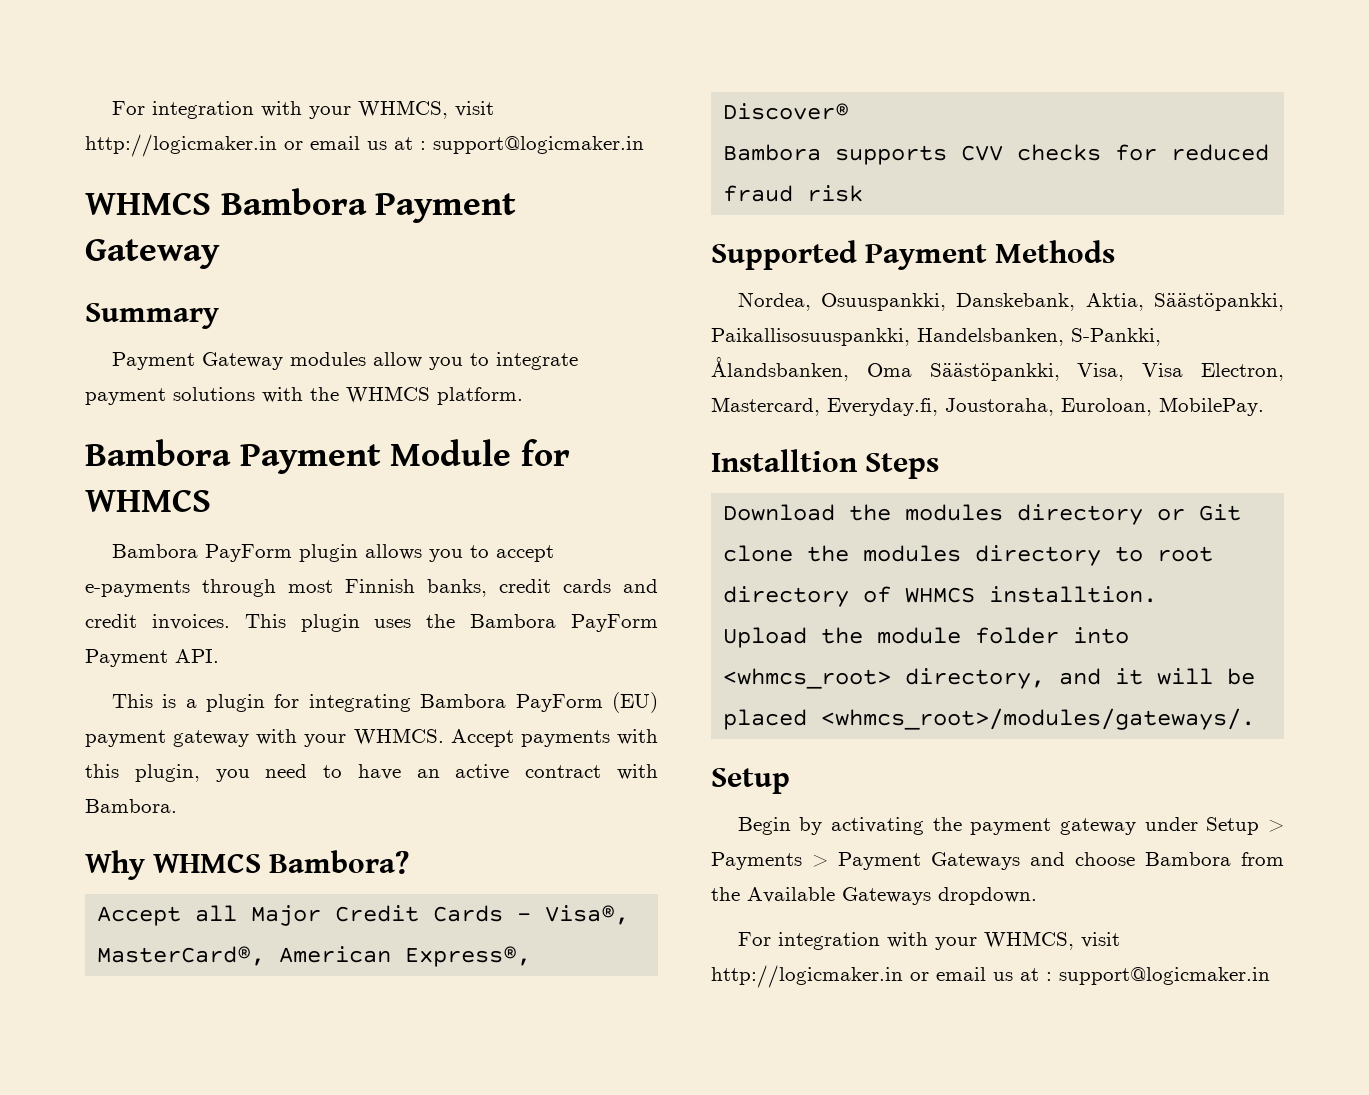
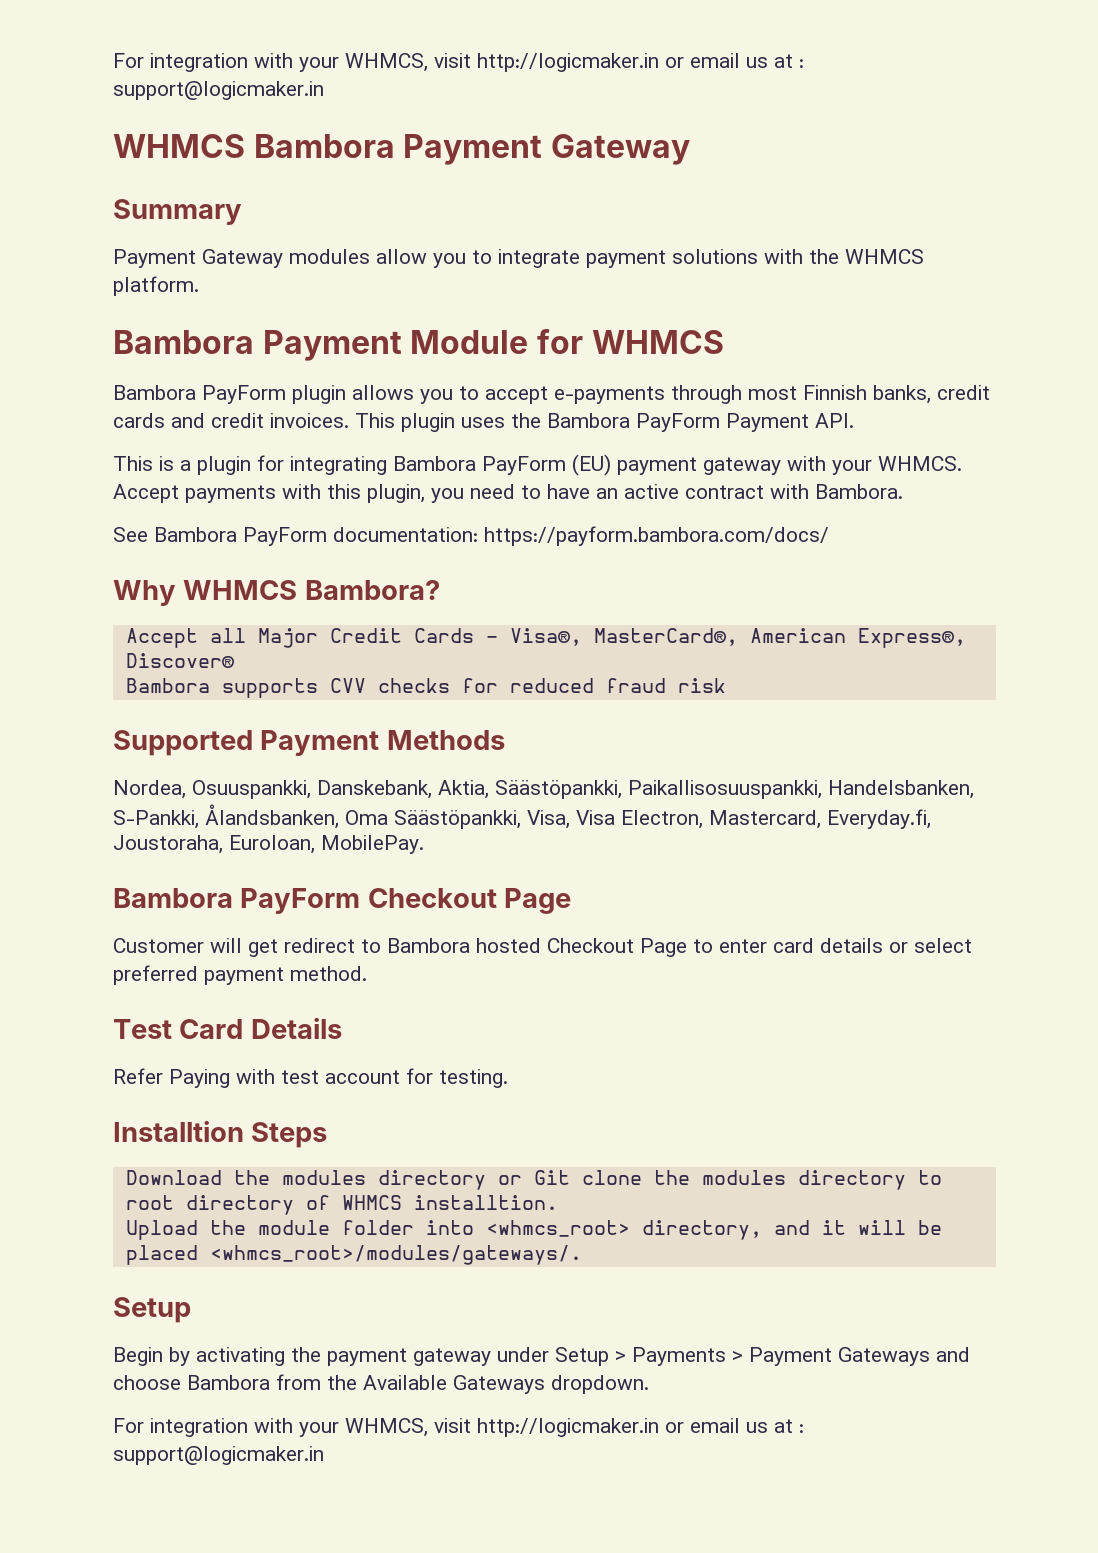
+ See Bambora PayForm documentation: https://payform.bambora.com/docs/
+ Bambora PayForm Checkout Page
+ Customer will get redirect to Bambora hosted Checkout Page to enter card details or select preferred payment method.
+ Test Card Details
+ Refer Paying with test account for testing.

